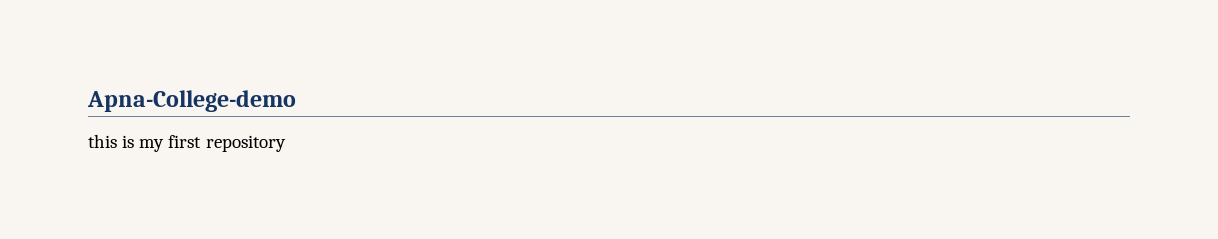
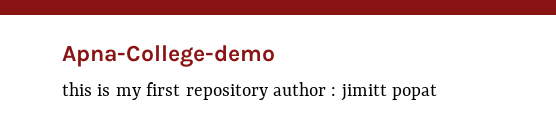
- this is my first repository
+ this is my first repository author : jimitt popat

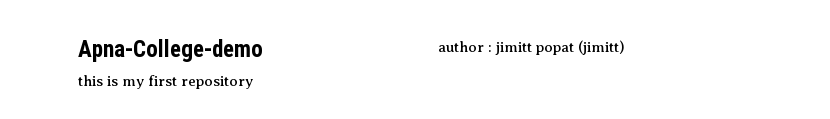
- this is my first repository author : jimitt popat
+ this is my first repository
+ author : jimitt popat (jimitt)

